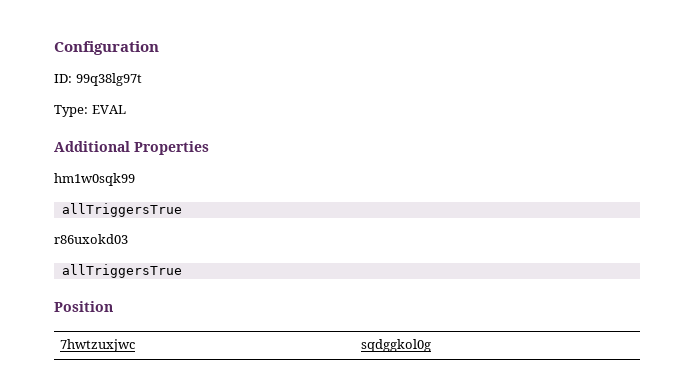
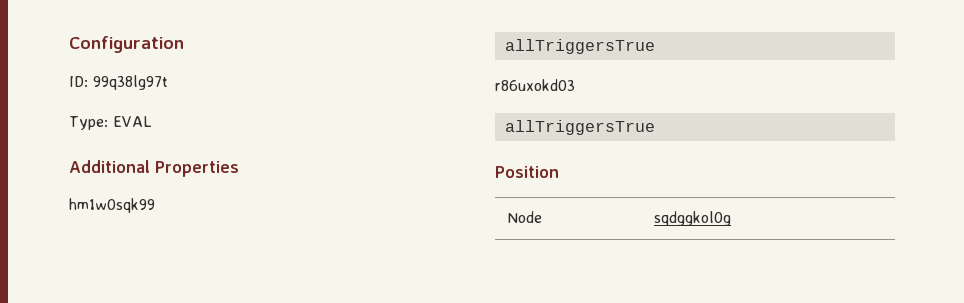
- 7hwtzuxjwc | sqdggkol0g
+ Node | sqdggkol0g

